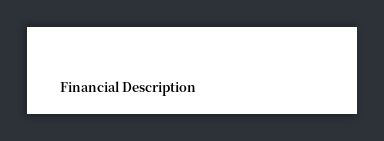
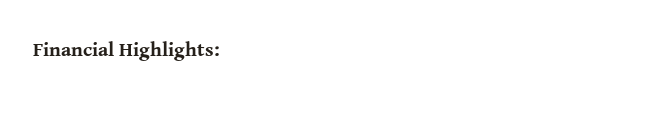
- Financial Description
+ Financial Highlights:

